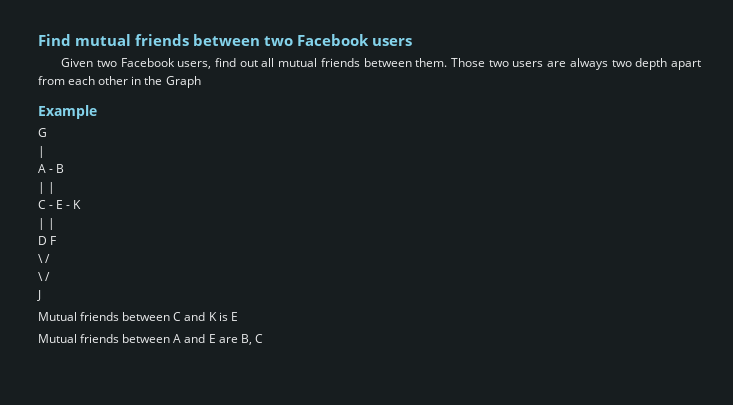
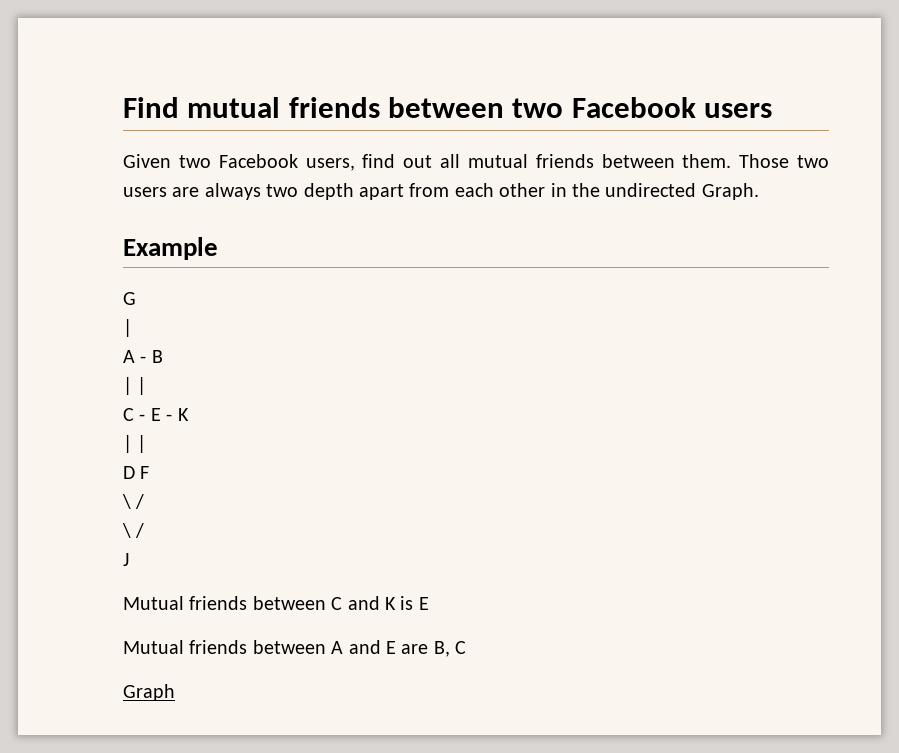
- Those two users are always two depth apart from each other in the Graph
+ Those two users are always two depth apart from each other in the undirected Graph.
+ Graph

